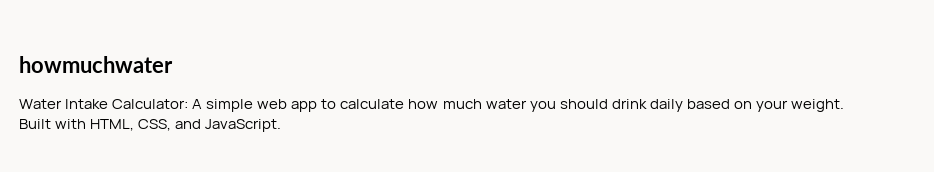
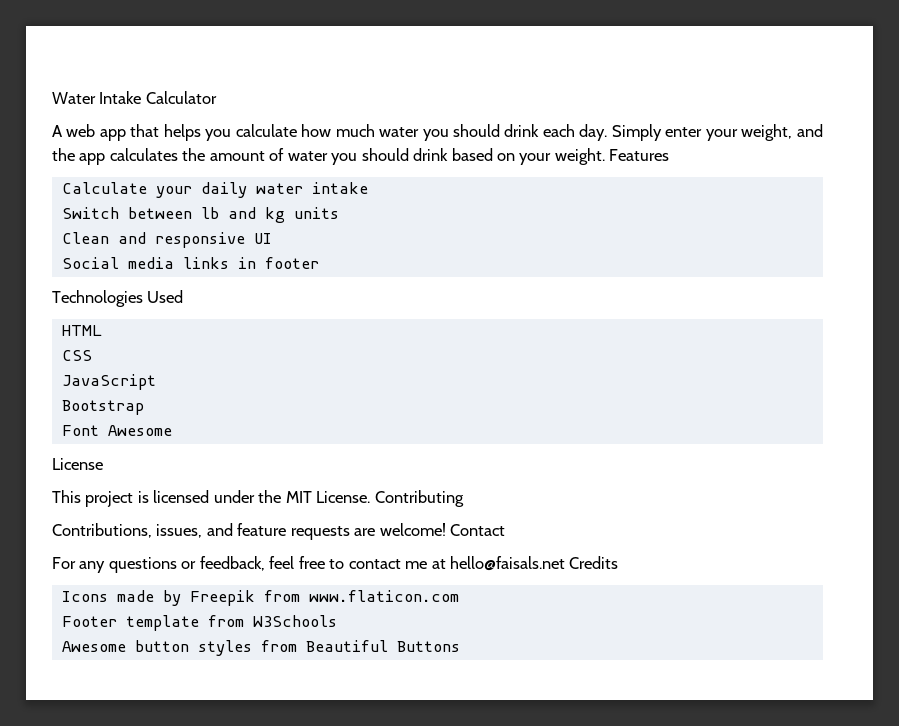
- howmuchwater
- Water Intake Calculator: A simple web app to calculate how much water you should drink daily based on your weight. Built with HTML, CSS, and JavaScript.
+ Water Intake Calculator
+ A web app that helps you calculate how much water you should drink each day. Simply enter your weight, and the app calculates the amount of water you should drink based on your weight. Features
+ Calculate your daily water intake
+ Switch between lb and kg units
+ Clean and responsive UI
+ Social media links in footer
+ Technologies Used
+ HTML
+ CSS
+ JavaScript
+ Bootstrap
+ Font Awesome
+ License
+ This project is licensed under the MIT License. Contributing
+ Contributions, issues, and feature requests are welcome! Contact
+ For any questions or feedback, feel free to contact me at hello@faisals.net Credits
+ Icons made by Freepik from www.flaticon.com
+ Footer template from W3Schools
+ Awesome button styles from Beautiful Buttons

